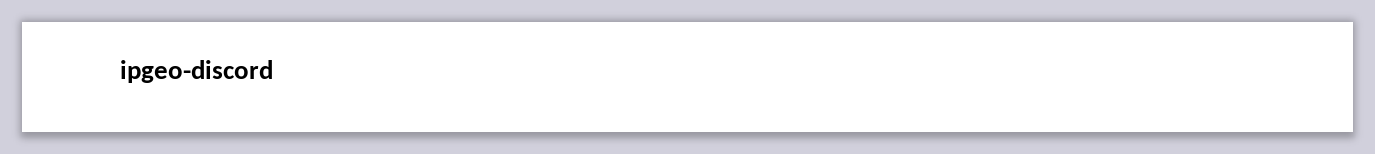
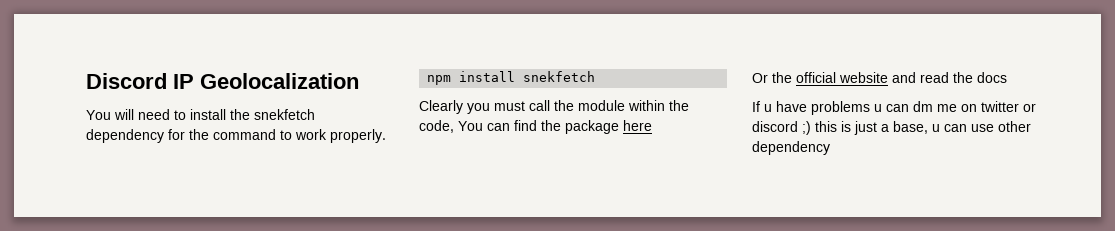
- ipgeo-discord
+ Discord IP Geolocalization
+ You will need to install the snekfetch dependency for the command to work properly.
+ npm install snekfetch
+ Clearly you must call the module within the code, You can find the package here
+ Or the official website and read the docs
+ If u have problems u can dm me on twitter or discord ;) this is just a base, u can use other dependency

